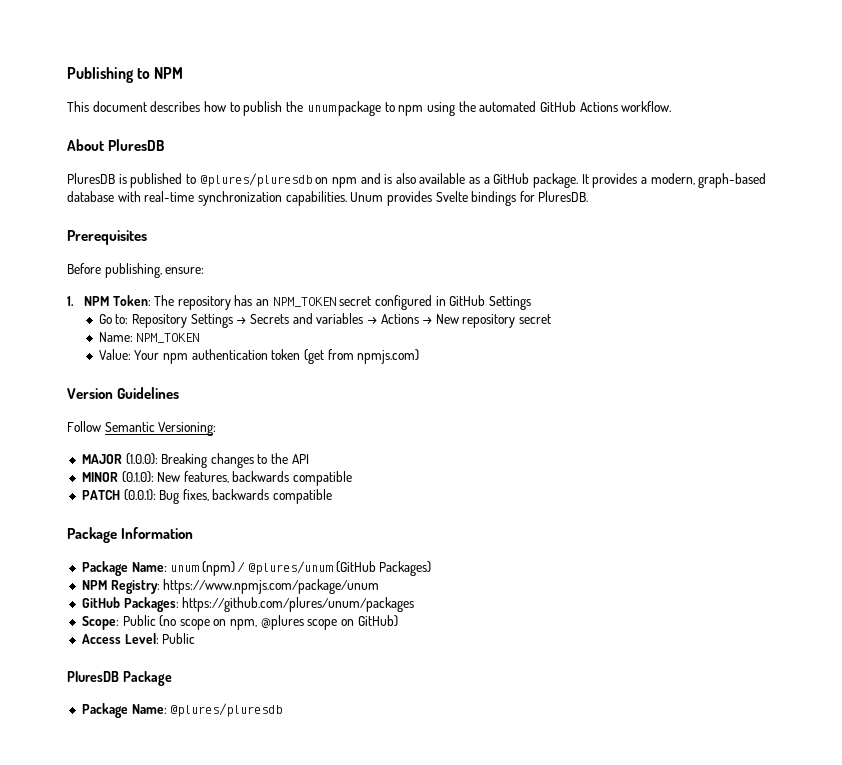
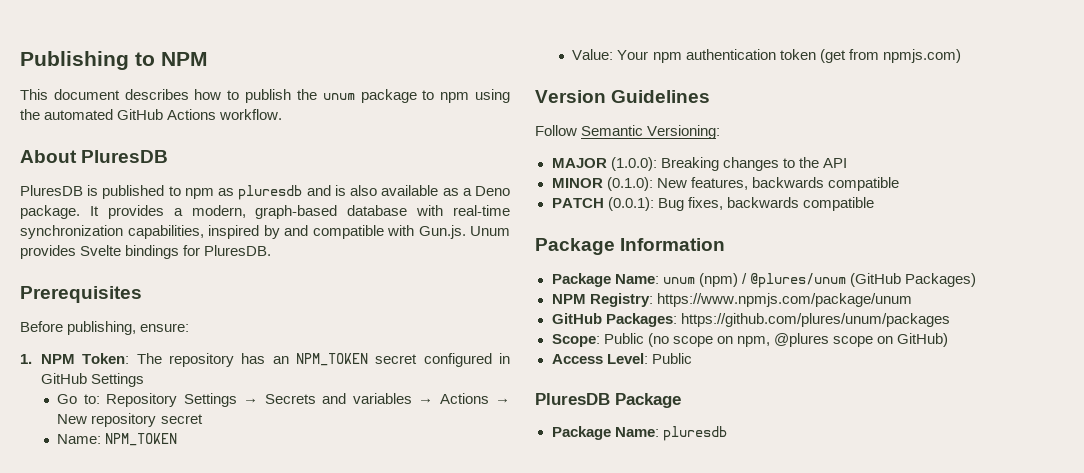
- PluresDB is published to @plures/pluresdb on npm and is also available as a GitHub package.
+ PluresDB is published to npm as pluresdb and is also available as a Deno package.
- It provides a modern, graph-based database with real-time synchronization capabilities. Unum provides Svelte bindings for PluresDB.
+ It provides a modern, graph-based database with real-time synchronization capabilities, inspired by and compatible with Gun.js. Unum provides Svelte bindings for PluresDB.
- Package Name: @plures/pluresdb
+ Package Name: pluresdb

